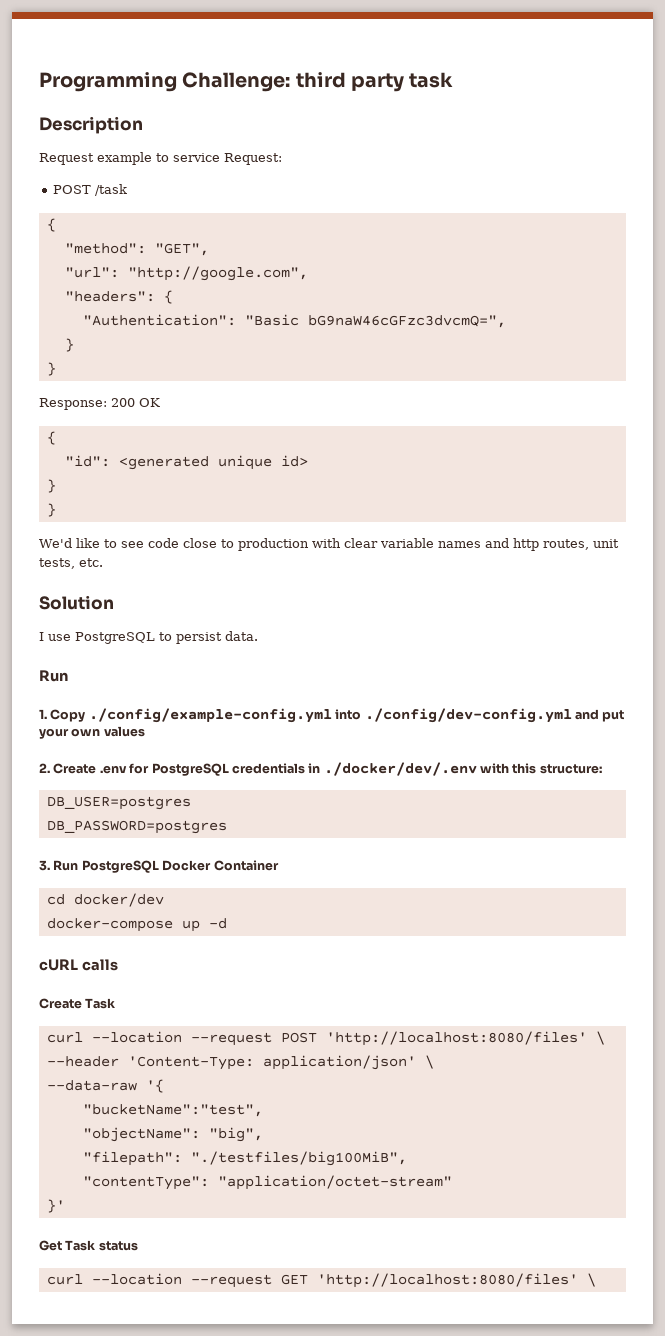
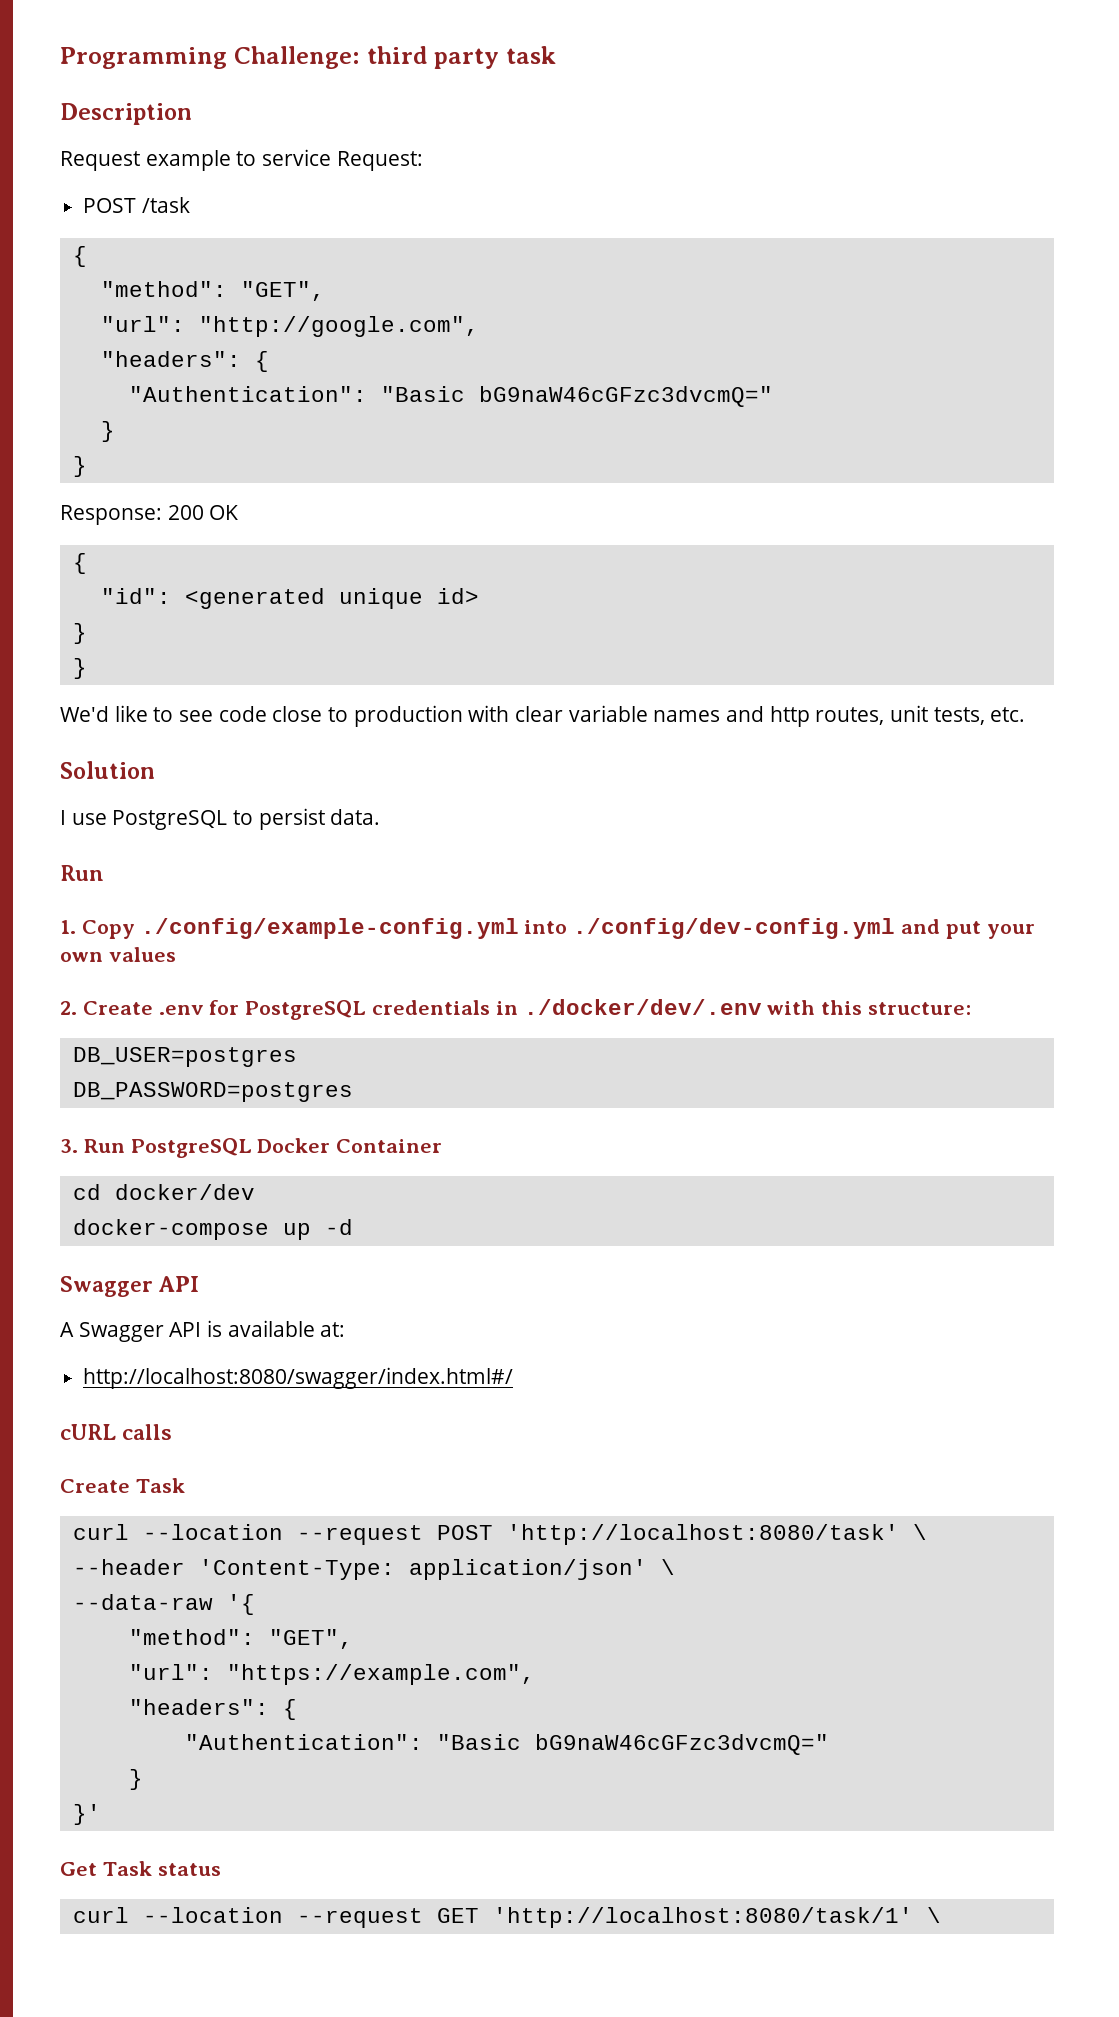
  "url": "http://google.com",
  "headers": {
- "Authentication": "Basic bG9naW46cGFzc3dvcmQ=",
+ "Authentication": "Basic bG9naW46cGFzc3dvcmQ="
  docker-compose up -d
+ Swagger API
+ A Swagger API is available at:
+ http://localhost:8080/swagger/index.html#/
- curl --location --request POST 'http://localhost:8080/files' \
+ curl --location --request POST 'http://localhost:8080/task' \
  --data-raw '{
- "bucketName":"test",
- "objectName": "big",
- "filepath": "./testfiles/big100MiB",
- "contentType": "application/octet-stream"
+ "method": "GET",
+ "url": "https://example.com",
+ "headers": {
+ "Authentication": "Basic bG9naW46cGFzc3dvcmQ="
+ }
- curl --location --request GET 'http://localhost:8080/files' \
+ curl --location --request GET 'http://localhost:8080/task/1' \

